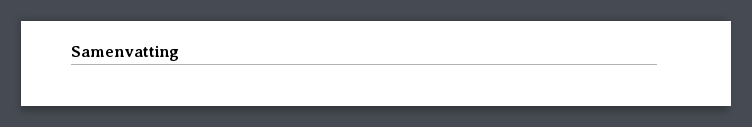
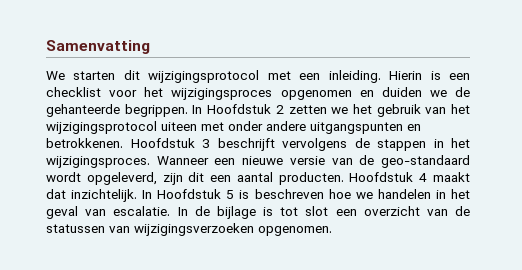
+ We starten dit wijzigingsprotocol met een inleiding. Hierin is een checklist voor het wijzigingsproces opgenomen en duiden we de gehanteerde begrippen. In Hoofdstuk 2 zetten we het gebruik van het wijzigingsprotocol uiteen met onder andere uitgangspunten en betrokkenen. Hoofdstuk 3 beschrijft vervolgens de stappen in het wijzigingsproces. Wanneer een nieuwe versie van de geo-standaard wordt opgeleverd, zijn dit een aantal producten. Hoofdstuk 4 maakt dat inzichtelijk. In Hoofdstuk 5 is beschreven hoe we handelen in het geval van escalatie. In de bijlage is tot slot een overzicht van de statussen van wijzigingsverzoeken opgenomen.

